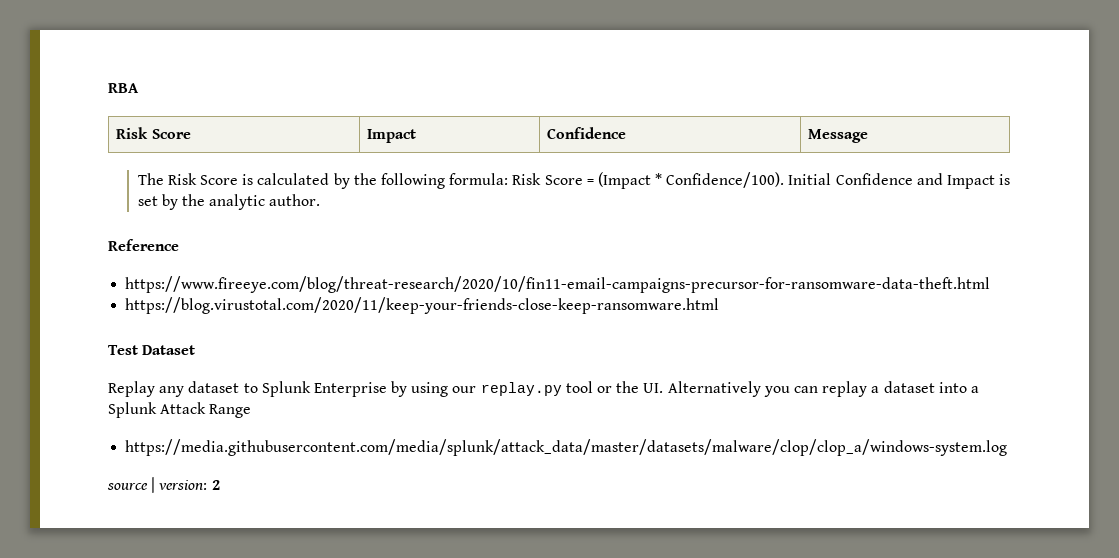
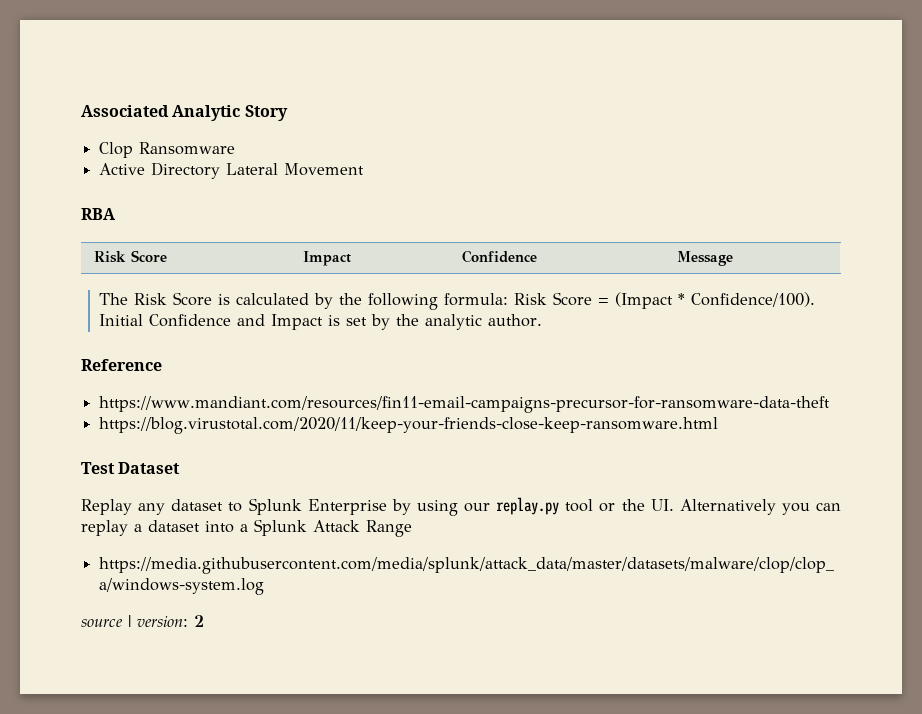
+ Associated Analytic Story
+ Clop Ransomware
+ Active Directory Lateral Movement
- https://www.fireeye.com/blog/threat-research/2020/10/fin11-email-campaigns-precursor-for-ransomware-data-theft.html
+ https://www.mandiant.com/resources/fin11-email-campaigns-precursor-for-ransomware-data-theft

